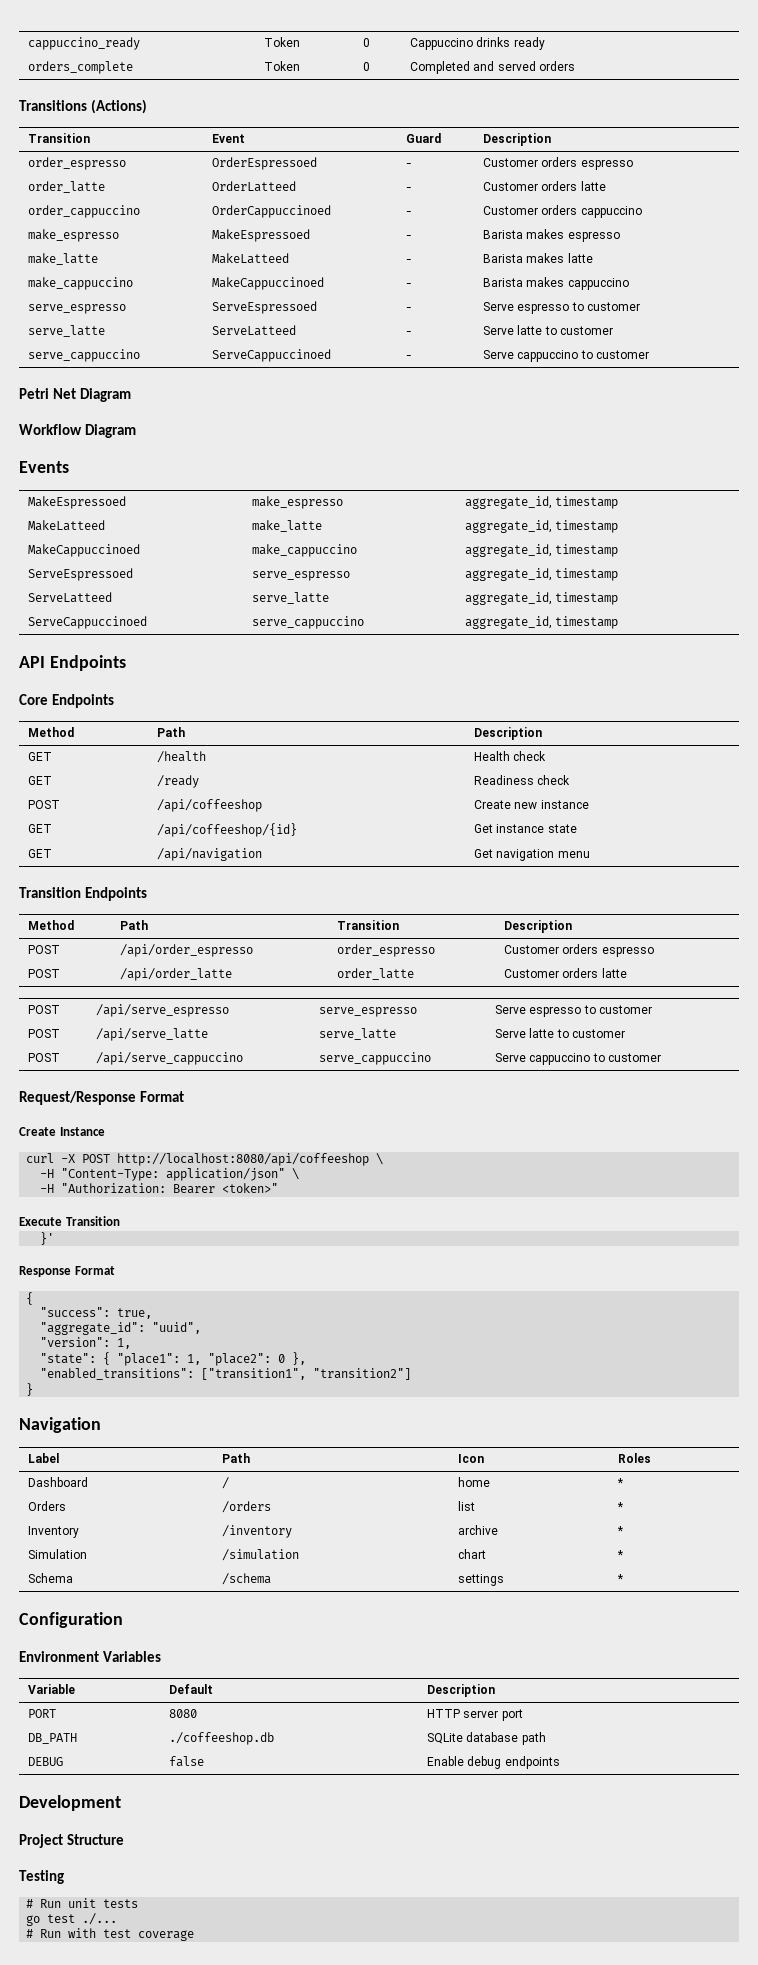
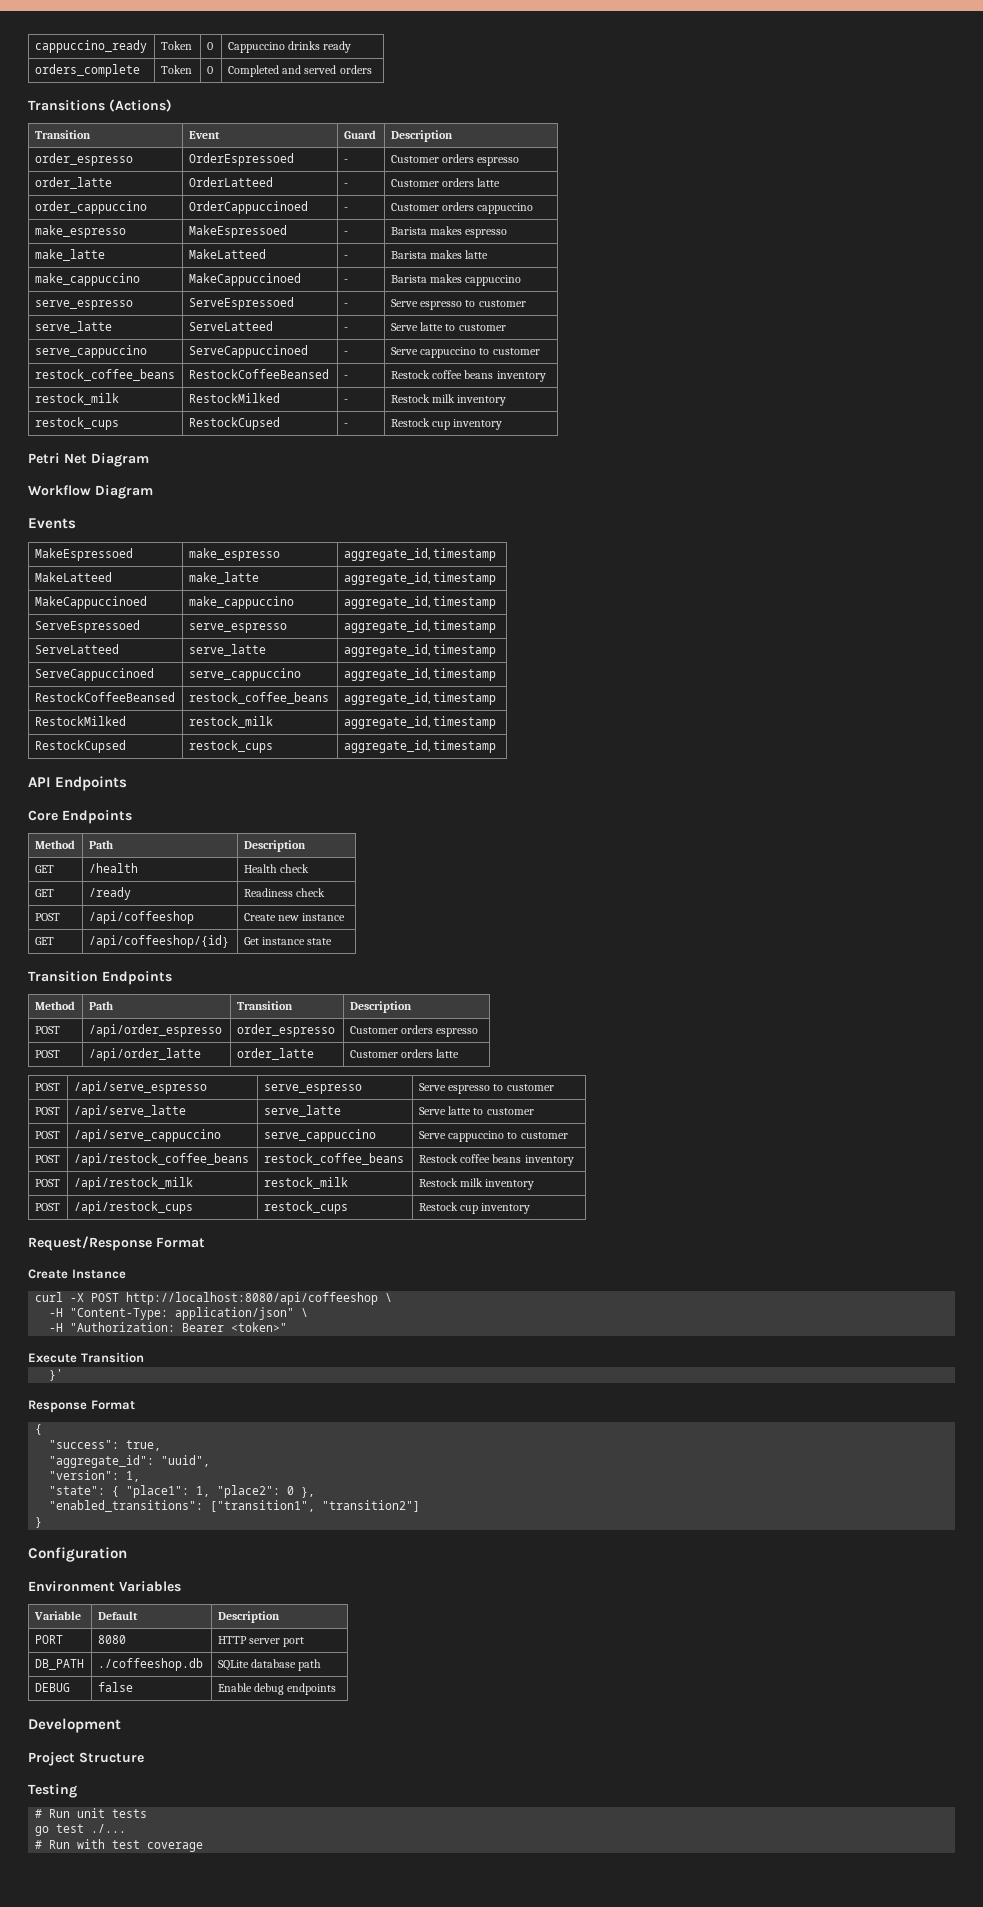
+ restock_coffee_beans | RestockCoffeeBeansed | - | Restock coffee beans inventory
+ restock_milk | RestockMilked | - | Restock milk inventory
+ restock_cups | RestockCupsed | - | Restock cup inventory
+ RestockCoffeeBeansed | restock_coffee_beans | aggregate_id, timestamp
+ RestockMilked | restock_milk | aggregate_id, timestamp
+ RestockCupsed | restock_cups | aggregate_id, timestamp
- GET | /api/navigation | Get navigation menu
+ POST | /api/restock_coffee_beans | restock_coffee_beans | Restock coffee beans inventory
+ POST | /api/restock_milk | restock_milk | Restock milk inventory
+ POST | /api/restock_cups | restock_cups | Restock cup inventory
- Navigation
- Label | Path | Icon | Roles
- Dashboard | / | home | *
- Orders | /orders | list | *
- Inventory | /inventory | archive | *
- Simulation | /simulation | chart | *
- Schema | /schema | settings | *

